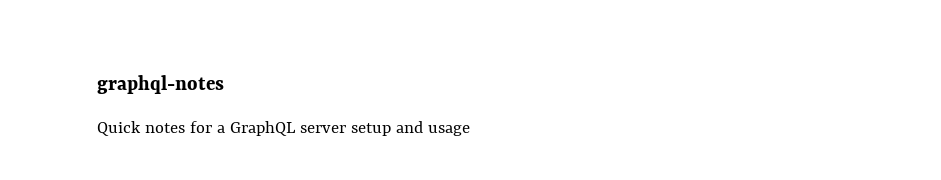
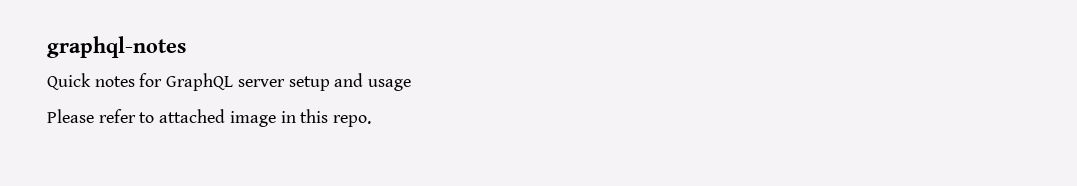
- Quick notes for a GraphQL server setup and usage
+ Quick notes for GraphQL server setup and usage
+ Please refer to attached image in this repo.

